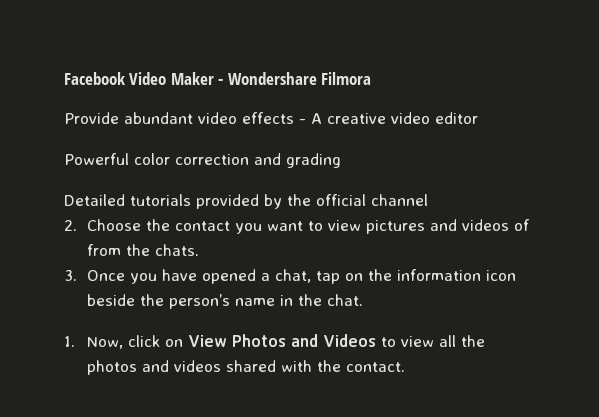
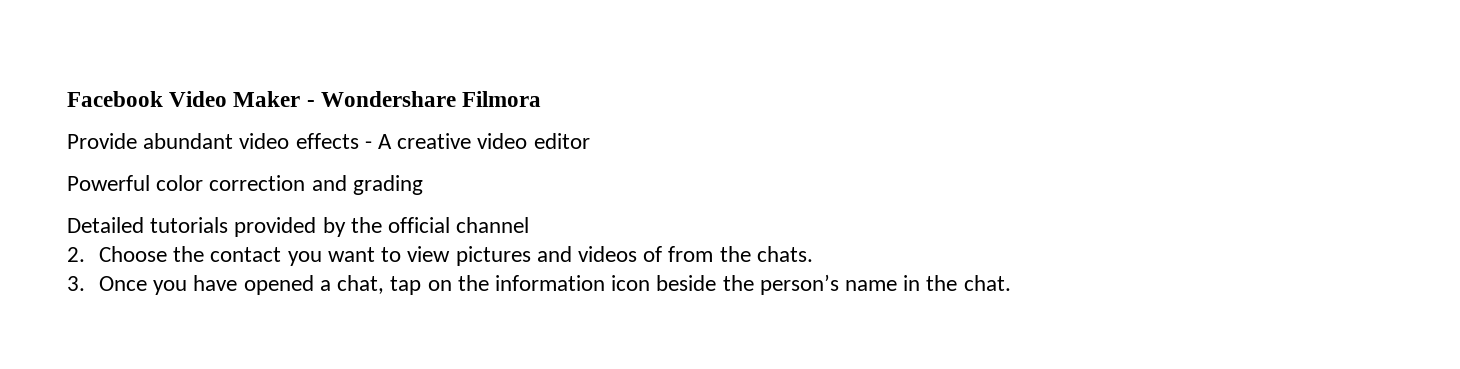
- 1. Now, click on View Photos and Videos to view all the photos and videos shared with the contact.

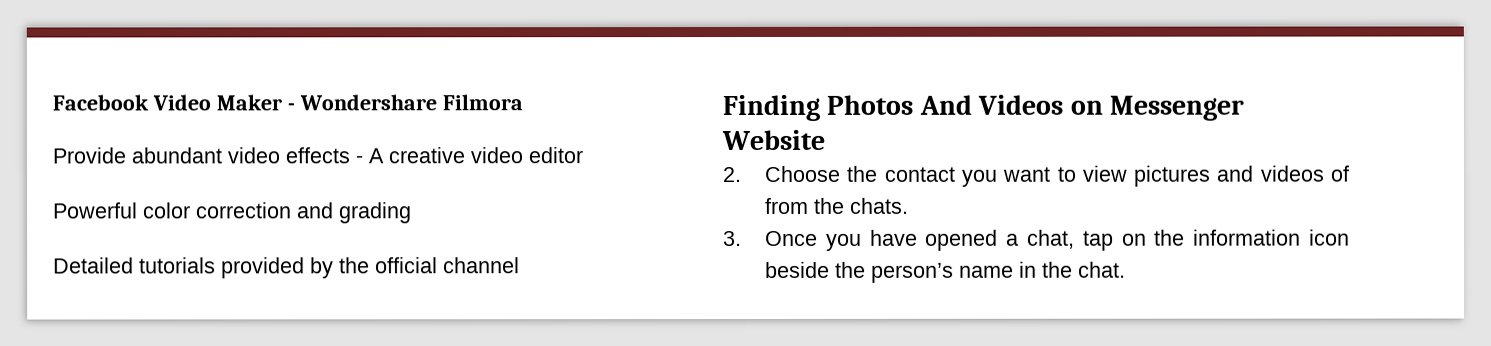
+ Finding Photos And Videos on Messenger Website

